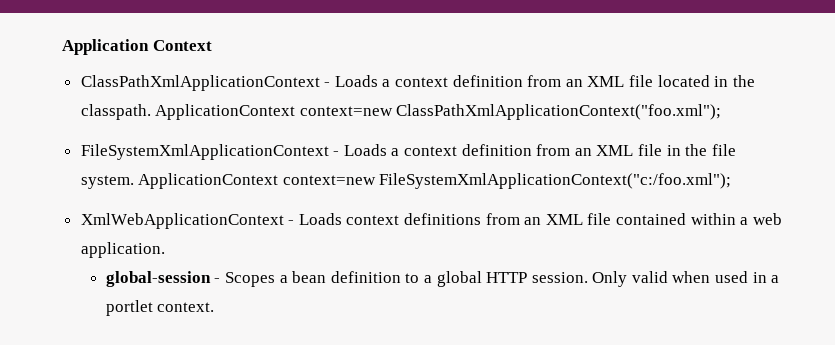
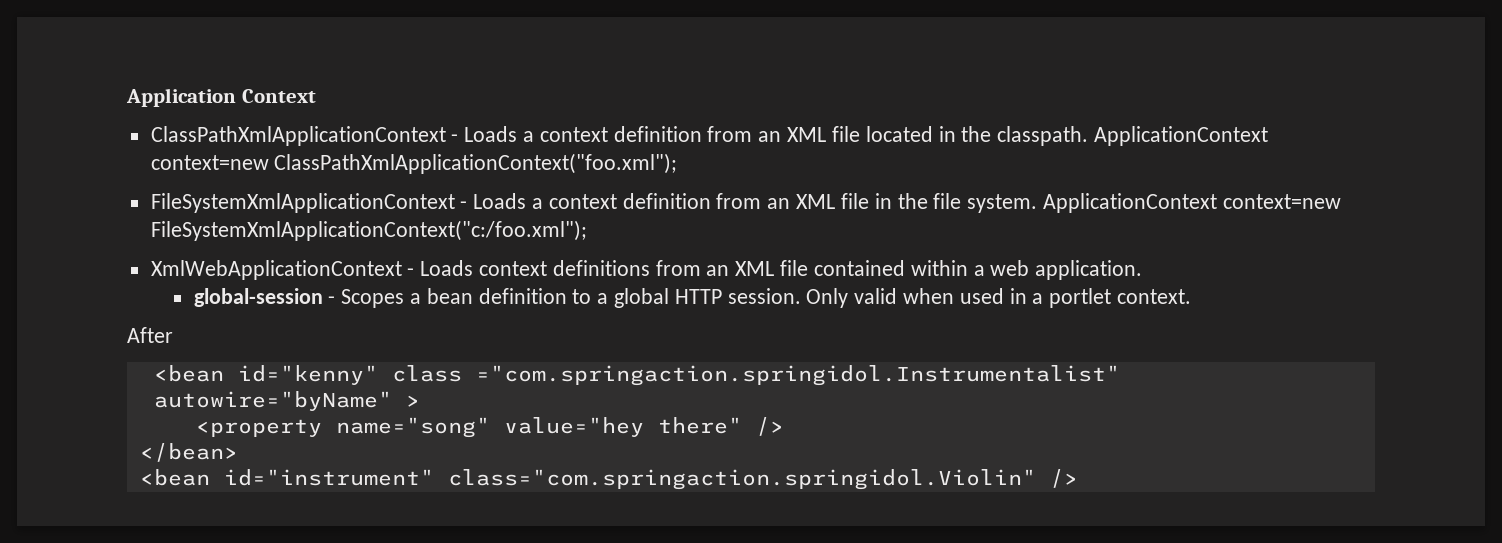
+ After
+ <bean id="kenny" class ="com.springaction.springidol.Instrumentalist" autowire="byName" >
+ <property name="song" value="hey there" />
+ </bean>
+ <bean id="instrument" class="com.springaction.springidol.Violin" />

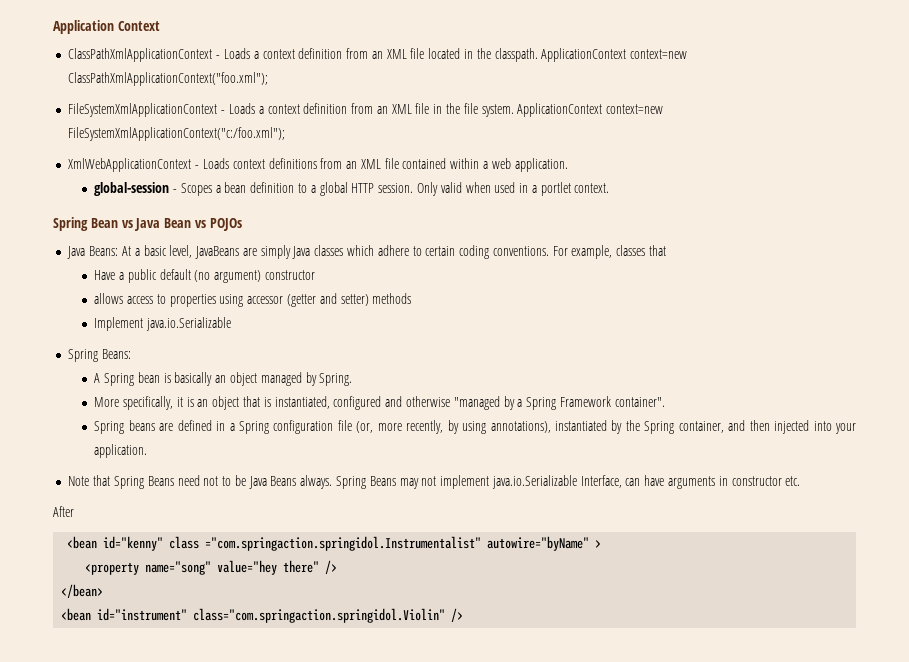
+ Spring Bean vs Java Bean vs POJOs
+ Java Beans: At a basic level, JavaBeans are simply Java classes which adhere to certain coding conventions. For example, classes that
+ Have a public default (no argument) constructor
+ allows access to properties using accessor (getter and setter) methods
+ Implement java.io.Serializable
+ Spring Beans:
+ A Spring bean is basically an object managed by Spring.
+ More specifically, it is an object that is instantiated, configured and otherwise "managed by a Spring Framework container".
+ Spring beans are defined in a Spring configuration file (or, more recently, by using annotations), instantiated by the Spring container, and then injected into your application.
+ Note that Spring Beans need not to be Java Beans always. Spring Beans may not implement java.io.Serializable Interface, can have arguments in constructor etc.

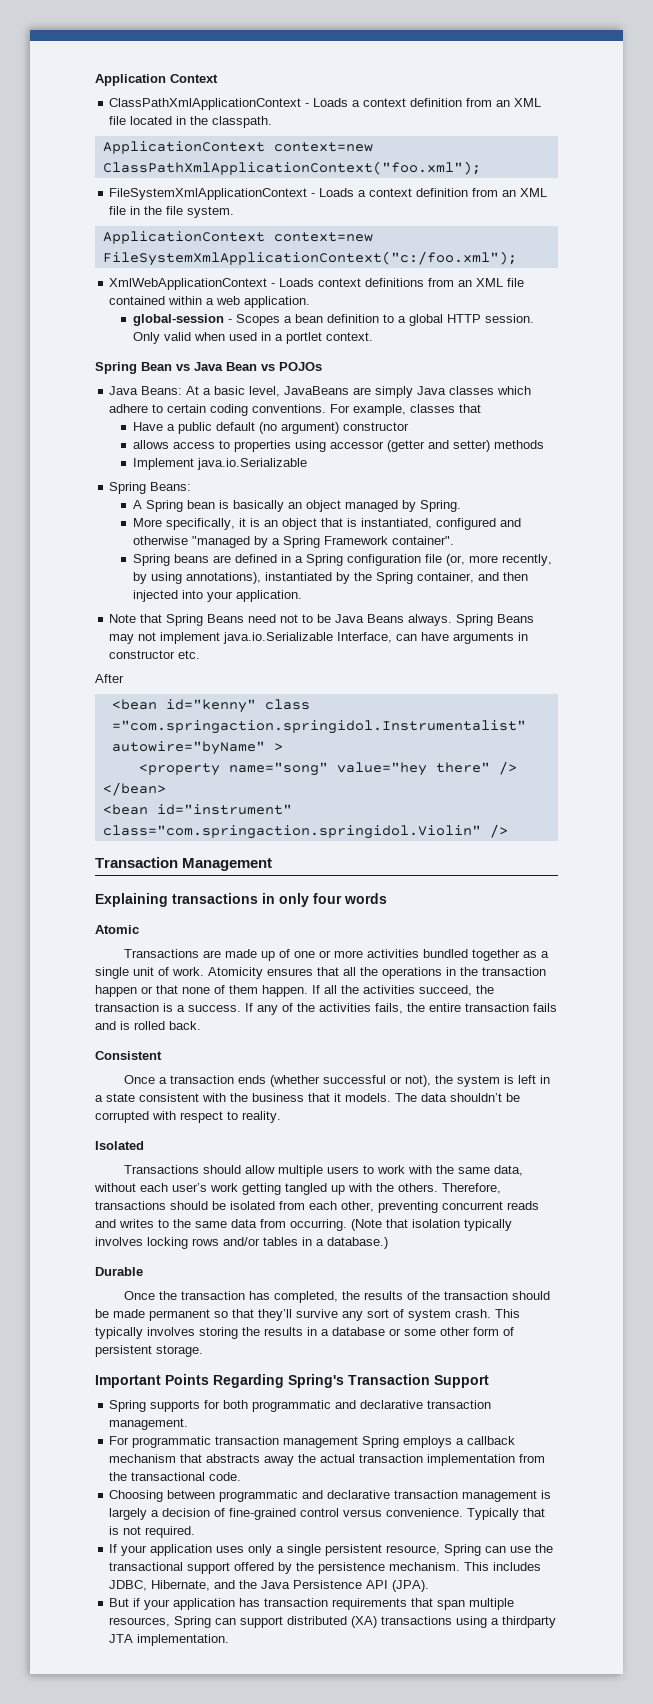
- ClassPathXmlApplicationContext - Loads a context definition from an XML file located in the classpath. ApplicationContext context=new ClassPathXmlApplicationContext("foo.xml");
+ ClassPathXmlApplicationContext - Loads a context definition from an XML file located in the classpath.
+ ApplicationContext context=new ClassPathXmlApplicationContext("foo.xml");
- FileSystemXmlApplicationContext - Loads a context definition from an XML file in the file system. ApplicationContext context=new FileSystemXmlApplicationContext("c:/foo.xml");
+ FileSystemXmlApplicationContext - Loads a context definition from an XML file in the file system.
+ ApplicationContext context=new FileSystemXmlApplicationContext("c:/foo.xml");
+ Transaction Management
+ Explaining transactions in only four words
+ Atomic
+ Transactions are made up of one or more activities bundled together as a single unit of work. Atomicity ensures that all the operations in the transaction happen or that none of them happen. If all the activities succeed, the transaction is a success. If any of the activities fails, the entire transaction fails and is rolled back.
+ Consistent
+ Once a transaction ends (whether successful or not), the system is left in a state consistent with the business that it models. The data shouldn’t be corrupted with respect to reality.
+ Isolated
+ Transactions should allow multiple users to work with the same data, without each user’s work getting tangled up with the others. Therefore, transactions should be isolated from each other, preventing concurrent reads and writes to the same data from occurring. (Note that isolation typically involves locking rows and/or tables in a database.)
+ Durable
+ Once the transaction has completed, the results of the transaction should be made permanent so that they’ll survive any sort of system crash. This typically involves storing the results in a database or some other form of persistent storage.
+ Important Points Regarding Spring's Transaction Support
+ Spring supports for both programmatic and declarative transaction management.
+ For programmatic transaction management Spring employs a callback mechanism that abstracts away the actual transaction implementation from the transactional code.
+ Choosing between programmatic and declarative transaction management is largely a decision of fine-grained control versus convenience. Typically that is not required.
+ If your application uses only a single persistent resource, Spring can use the transactional support offered by the persistence mechanism. This includes JDBC, Hibernate, and the Java Persistence API (JPA).
+ But if your application has transaction requirements that span multiple resources, Spring can support distributed (XA) transactions using a thirdparty JTA implementation.

